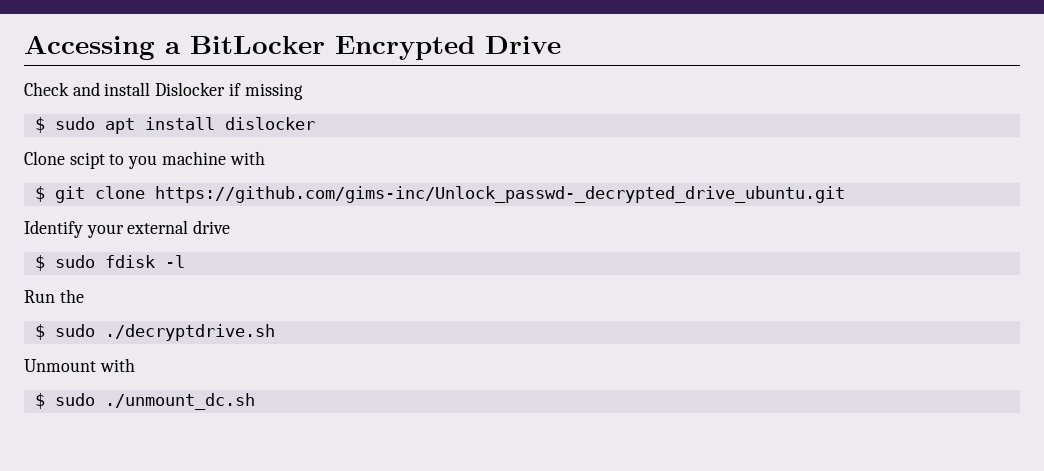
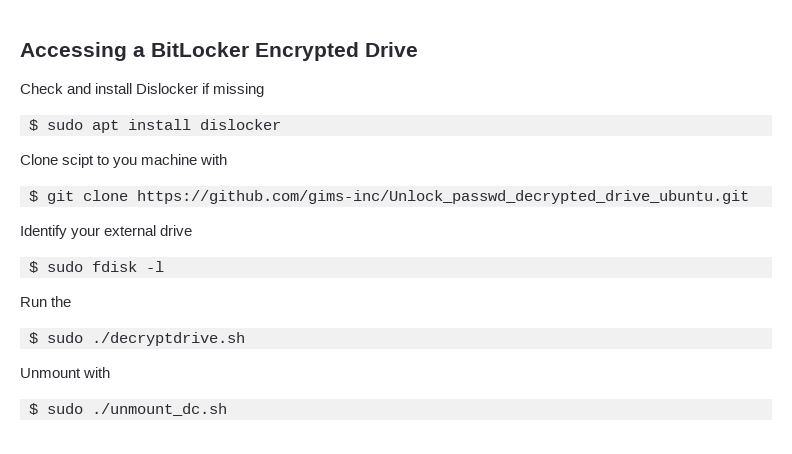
- $ git clone https://github.com/gims-inc/Unlock_passwd-_decrypted_drive_ubuntu.git
+ $ git clone https://github.com/gims-inc/Unlock_passwd_decrypted_drive_ubuntu.git

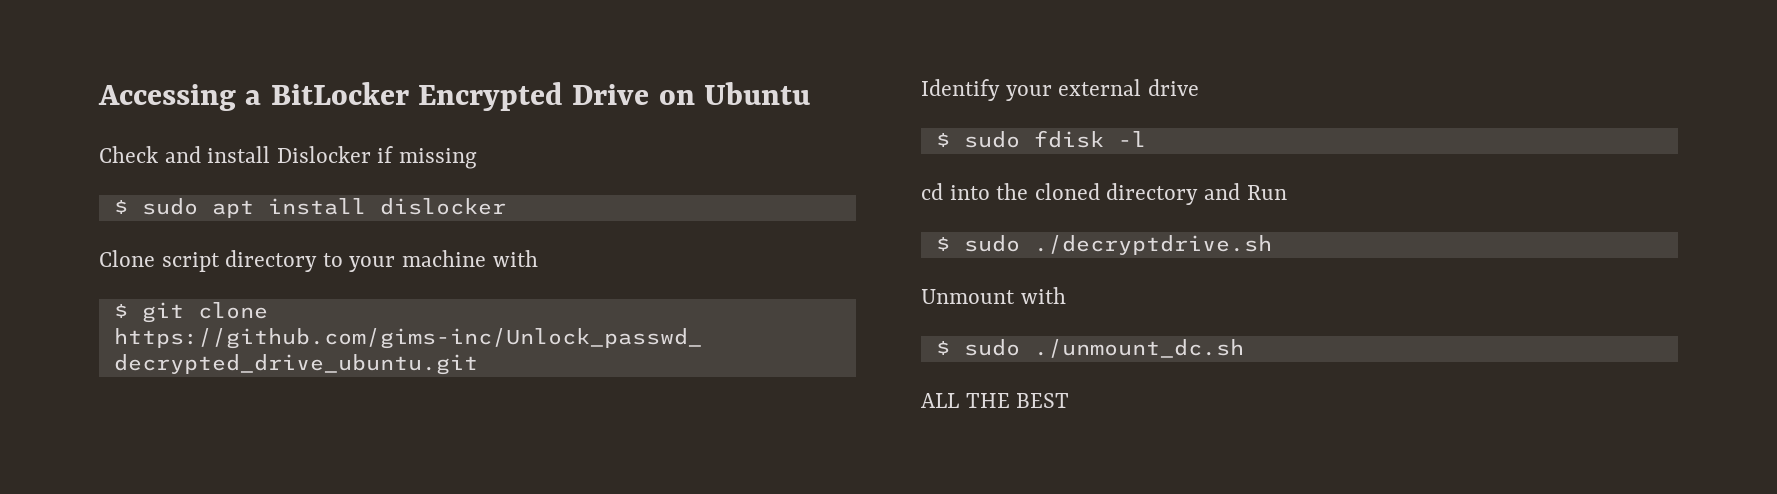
- Accessing a BitLocker Encrypted Drive
+ Accessing a BitLocker Encrypted Drive on Ubuntu
- Clone scipt to you machine with
+ Clone script directory to your machine with
- Run the
+ cd into the cloned directory and Run
+ ALL THE BEST

